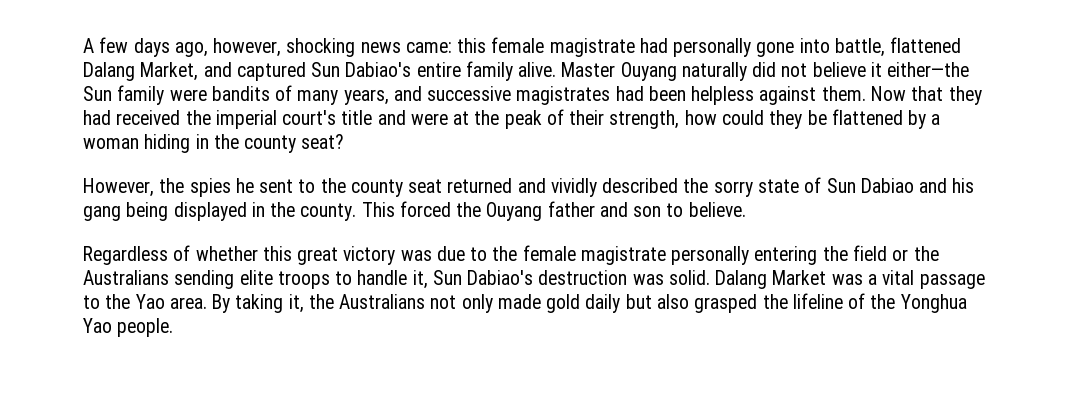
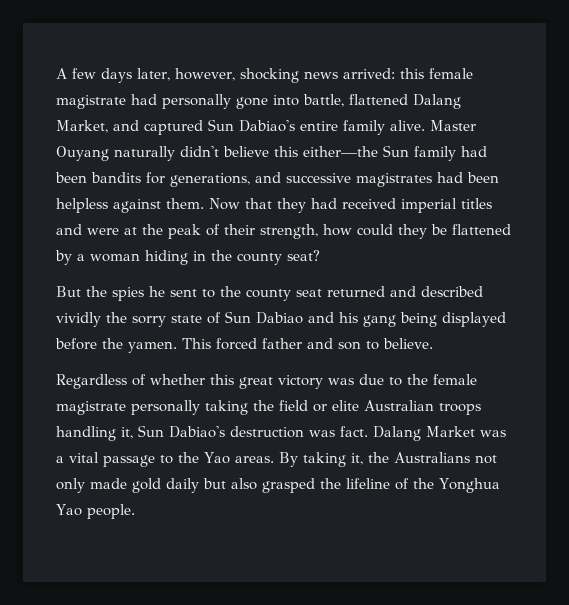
- A few days ago, however, shocking news came: this female magistrate had personally gone into battle, flattened Dalang Market, and captured Sun Dabiao's entire family alive.
+ A few days later, however, shocking news arrived: this female magistrate had personally gone into battle, flattened Dalang Market, and captured Sun Dabiao's entire family alive.
- Master Ouyang naturally did not believe it either—the Sun family were bandits of many years, and successive magistrates had been helpless against them.
+ Master Ouyang naturally didn't believe this either—the Sun family had been bandits for generations, and successive magistrates had been helpless against them.
- Now that they had received the imperial court's title and were at the peak of their strength, how could they be flattened by a woman hiding in the county seat?
+ Now that they had received imperial titles and were at the peak of their strength, how could they be flattened by a woman hiding in the county seat?
- However, the spies he sent to the county seat returned and vividly described the sorry state of Sun Dabiao and his gang being displayed in the county. This forced the Ouyang father and son to believe.
+ But the spies he sent to the county seat returned and described vividly the sorry state of Sun Dabiao and his gang being displayed before the yamen. This forced father and son to believe.
- Regardless of whether this great victory was due to the female magistrate personally entering the field or the Australians sending elite troops to handle it, Sun Dabiao's destruction was solid.
+ Regardless of whether this great victory was due to the female magistrate personally taking the field or elite Australian troops handling it, Sun Dabiao's destruction was fact.
- Dalang Market was a vital passage to the Yao area.
+ Dalang Market was a vital passage to the Yao areas.

